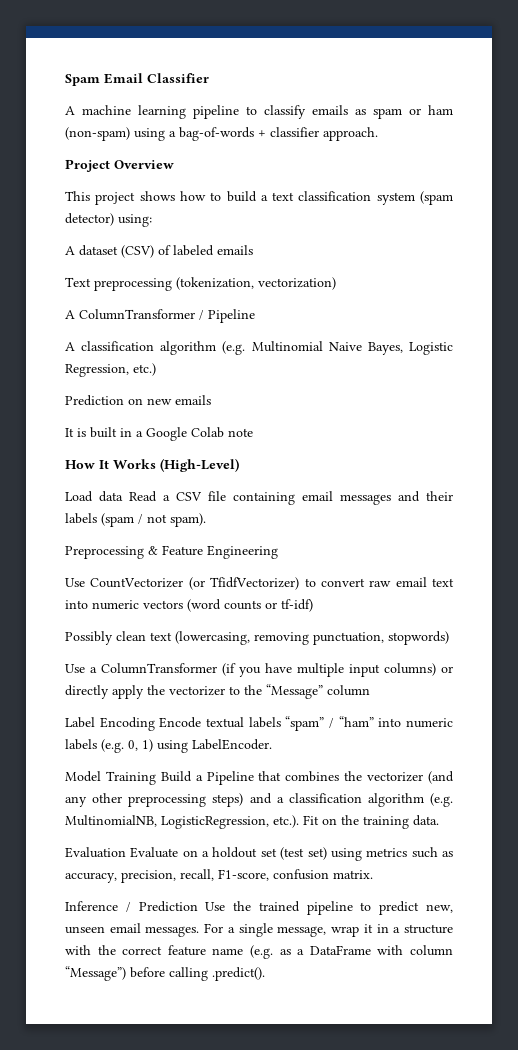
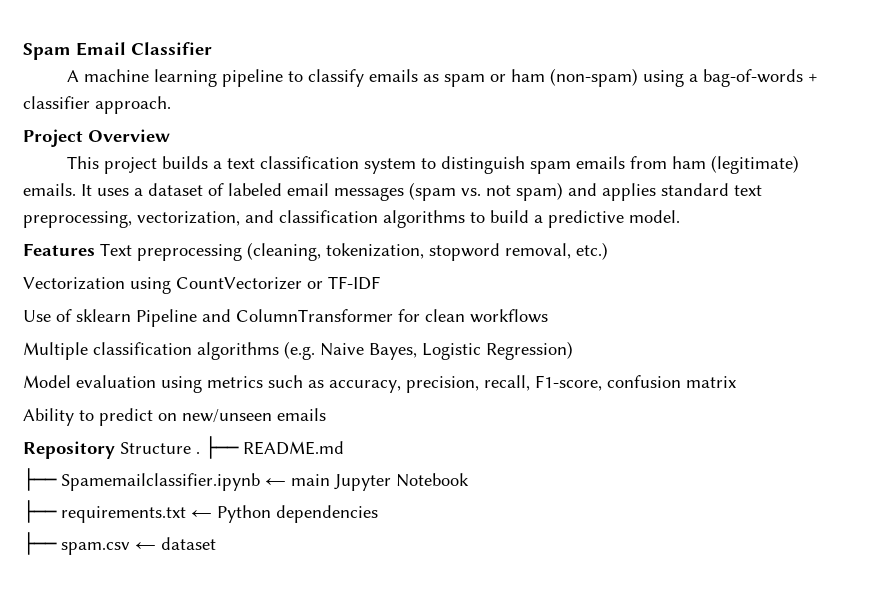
- This project shows how to build a text classification system (spam detector) using:
- A dataset (CSV) of labeled emails
- Text preprocessing (tokenization, vectorization)
- A ColumnTransformer / Pipeline
- A classification algorithm (e.g. Multinomial Naive Bayes, Logistic Regression, etc.)
- Prediction on new emails
- It is built in a Google Colab note
- How It Works (High-Level)
- Load data Read a CSV file containing email messages and their labels (spam / not spam).
- Preprocessing & Feature Engineering
- Use CountVectorizer (or TfidfVectorizer) to convert raw email text into numeric vectors (word counts or tf-idf)
- Possibly clean text (lowercasing, removing punctuation, stopwords)
- Use a ColumnTransformer (if you have multiple input columns) or directly apply the vectorizer to the “Message” column
- Label Encoding Encode textual labels “spam” / “ham” into numeric labels (e.g. 0, 1) using LabelEncoder.
- Model Training Build a Pipeline that combines the vectorizer (and any other preprocessing steps) and a classification algorithm (e.g. MultinomialNB, LogisticRegression, etc.). Fit on the training data.
- Evaluation Evaluate on a holdout set (test set) using metrics such as accuracy, precision, recall, F1-score, confusion matrix.
- Inference / Prediction Use the trained pipeline to predict new, unseen email messages. For a single message, wrap it in a structure with the correct feature name (e.g. as a DataFrame with column “Message”) before calling .predict().
+ This project builds a text classification system to distinguish spam emails from ham (legitimate) emails. It uses a dataset of labeled email messages (spam vs. not spam) and applies standard text preprocessing, vectorization, and classification algorithms to build a predictive model.
+ Features Text preprocessing (cleaning, tokenization, stopword removal, etc.)
+ Vectorization using CountVectorizer or TF-IDF
+ Use of sklearn Pipeline and ColumnTransformer for clean workflows
+ Multiple classification algorithms (e.g. Naive Bayes, Logistic Regression)
+ Model evaluation using metrics such as accuracy, precision, recall, F1-score, confusion matrix
+ Ability to predict on new/unseen emails
+ Repository Structure . ├── README.md
+ ├── Spamemailclassifier.ipynb ← main Jupyter Notebook
+ ├── requirements.txt ← Python dependencies
+ ├── spam.csv ← dataset

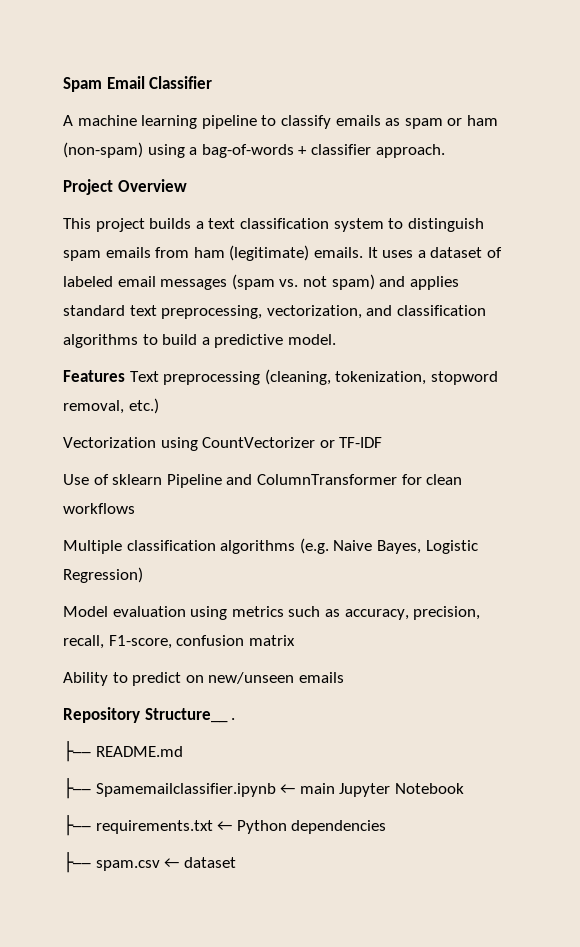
- Repository Structure . ├── README.md
+ Repository Structure__ .
+ ├── README.md

